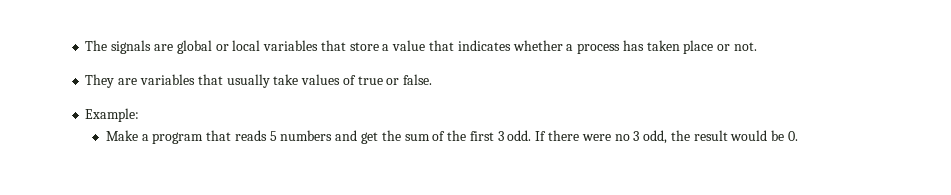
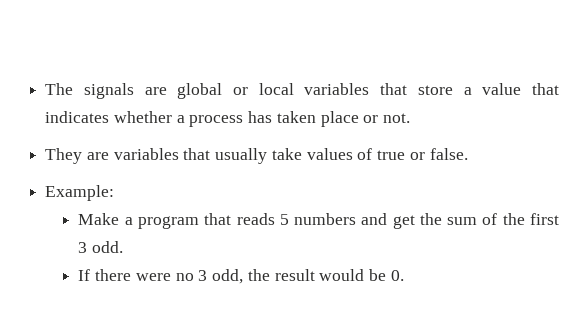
- Make a program that reads 5 numbers and get the sum of the first 3 odd. If there were no 3 odd, the result would be 0.
+ Make a program that reads 5 numbers and get the sum of the first 3 odd.
+ If there were no 3 odd, the result would be 0.

